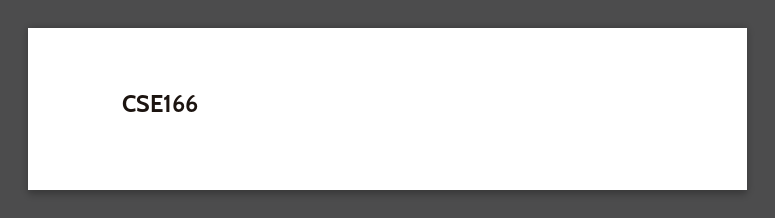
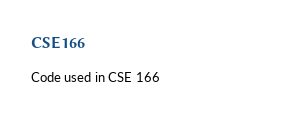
+ Code used in CSE 166

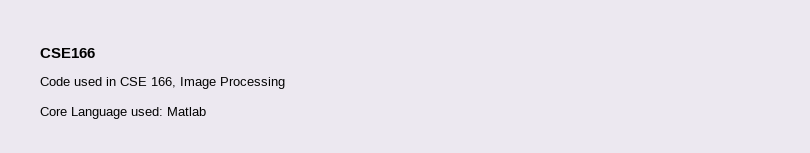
- Code used in CSE 166
+ Code used in CSE 166, Image Processing
+ Core Language used: Matlab

